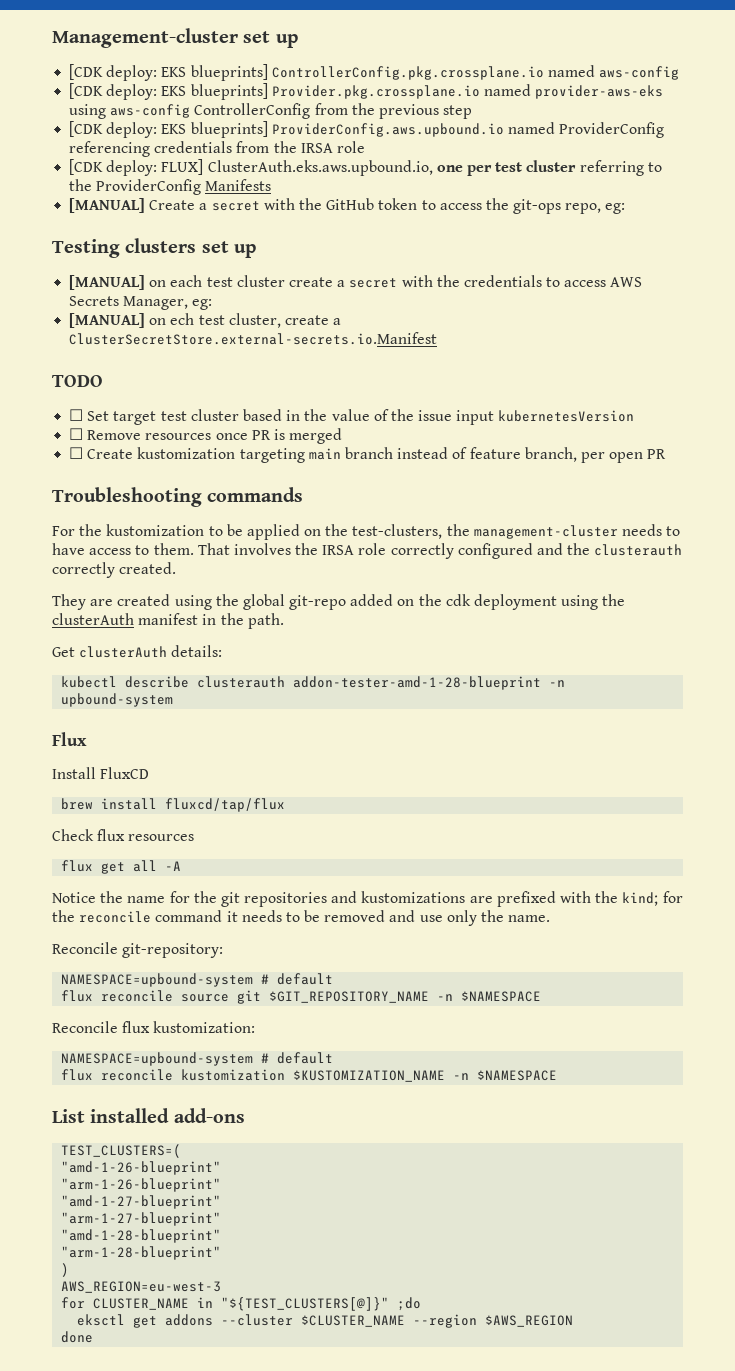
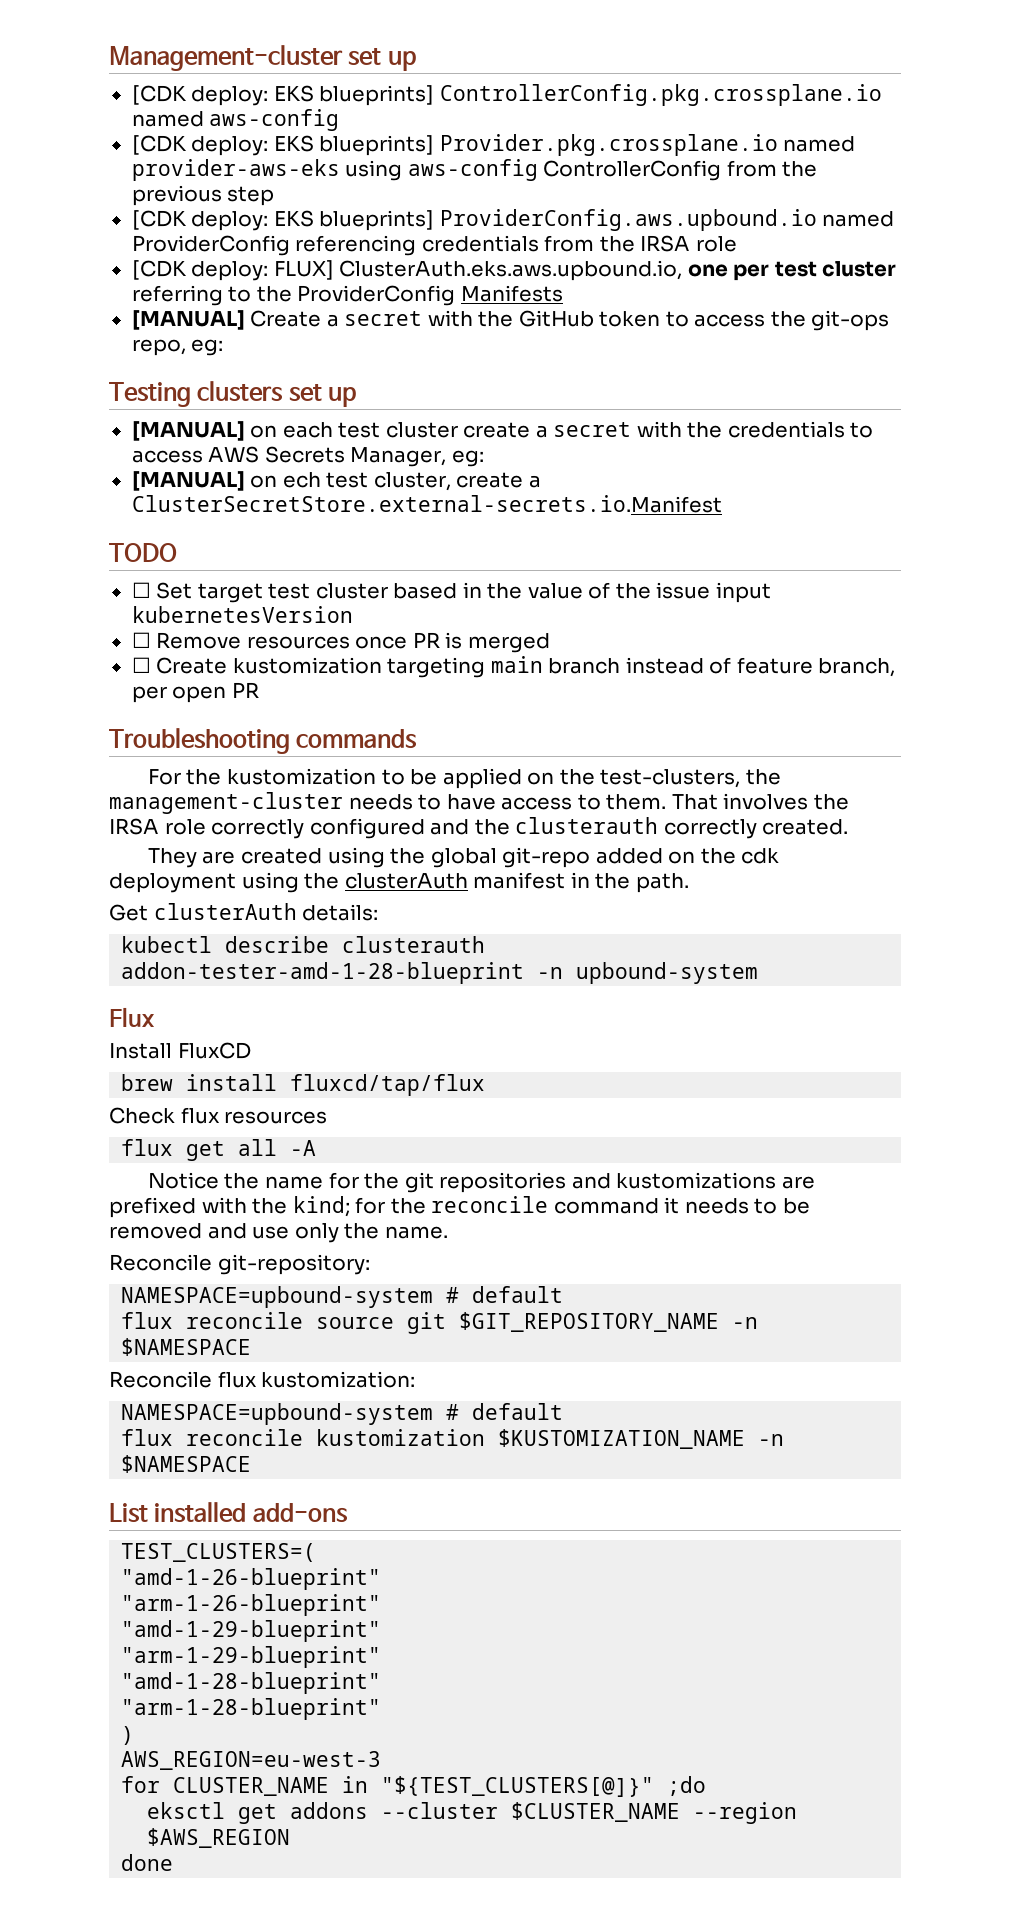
- "amd-1-27-blueprint"
- "arm-1-27-blueprint"
+ "amd-1-29-blueprint"
+ "arm-1-29-blueprint"

